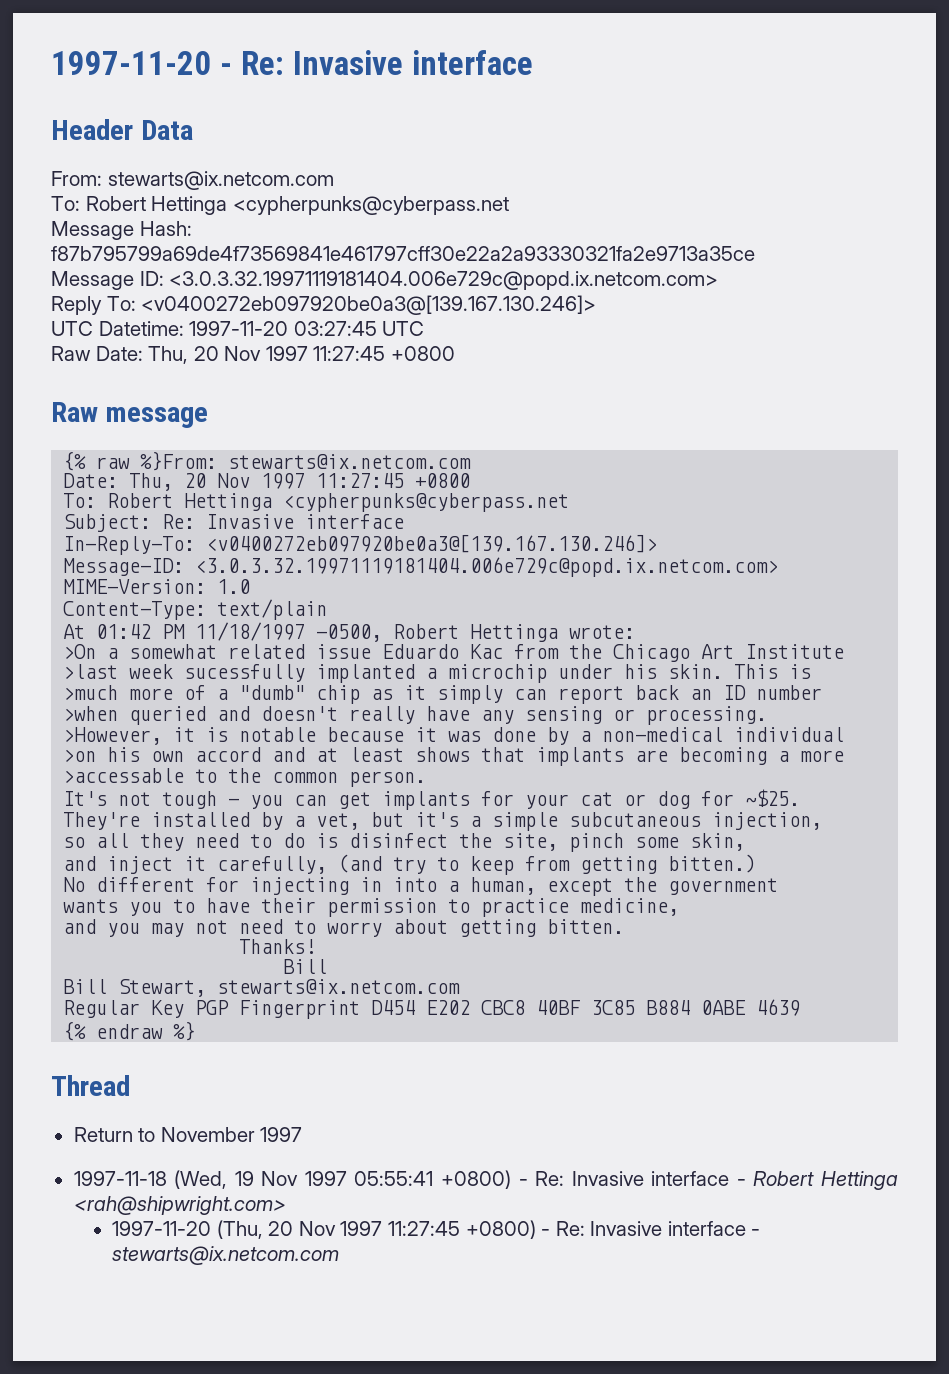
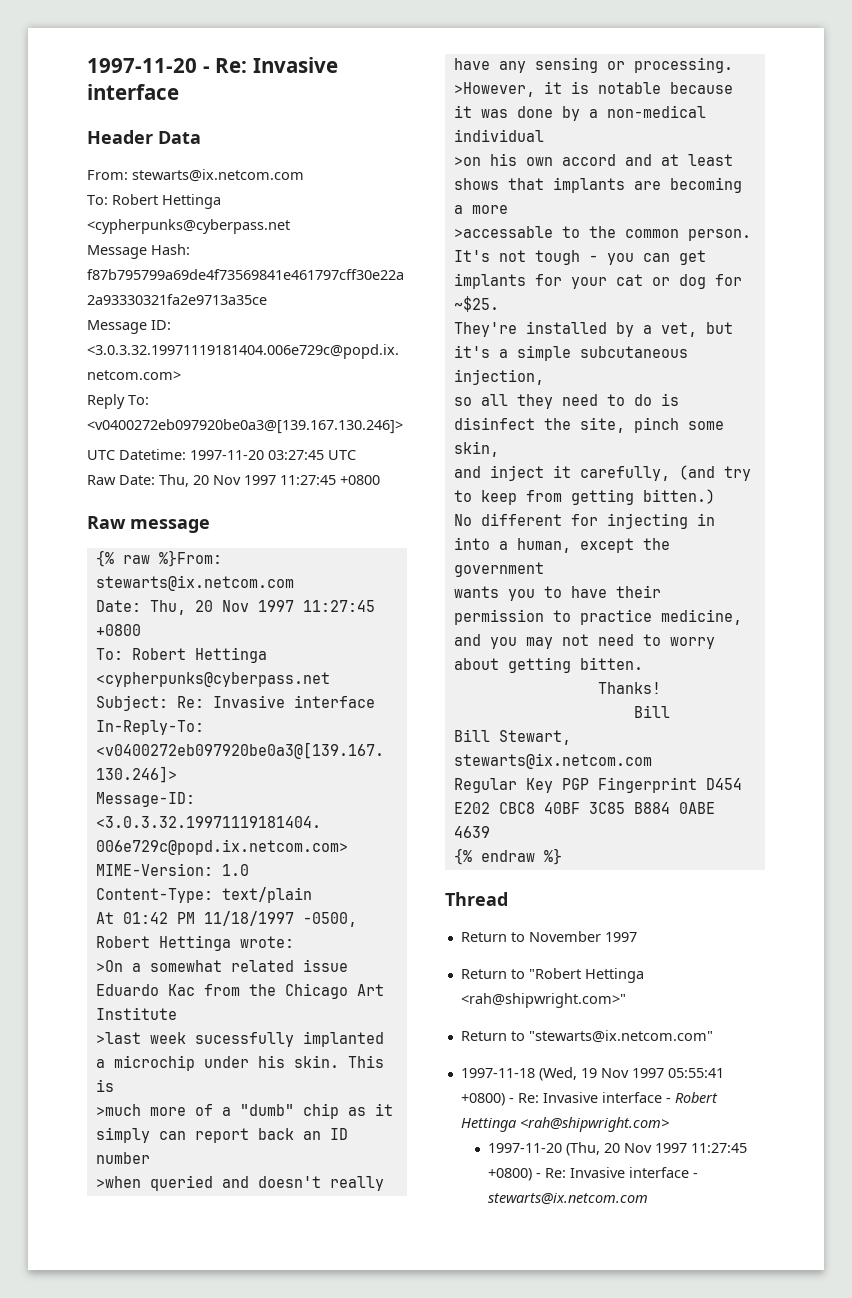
+ Return to "Robert Hettinga <rah@shipwright.com>"
+ Return to "stewarts@ix.netcom.com"

